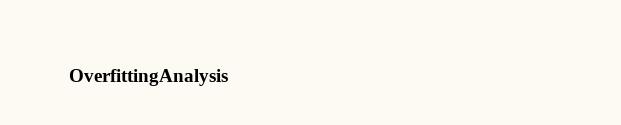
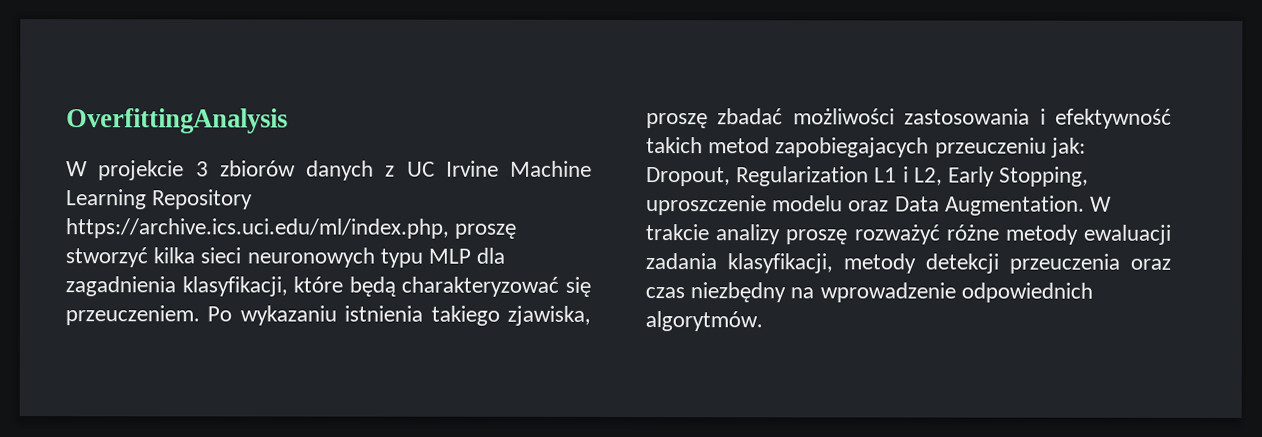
+ W projekcie 3 zbiorów danych z UC Irvine Machine Learning Repository https://archive.ics.uci.edu/ml/index.php, proszę stworzyć kilka sieci neuronowych typu MLP dla zagadnienia klasyfikacji, które będą charakteryzować się przeuczeniem. Po wykazaniu istnienia takiego zjawiska, proszę zbadać możliwości zastosowania i efektywność takich metod zapobiegajacych przeuczeniu jak: Dropout, Regularization L1 i L2, Early Stopping, uproszczenie modelu oraz Data Augmentation. W trakcie analizy proszę rozważyć różne metody ewaluacji zadania klasyfikacji, metody detekcji przeuczenia oraz czas niezbędny na wprowadzenie odpowiednich algorytmów.

